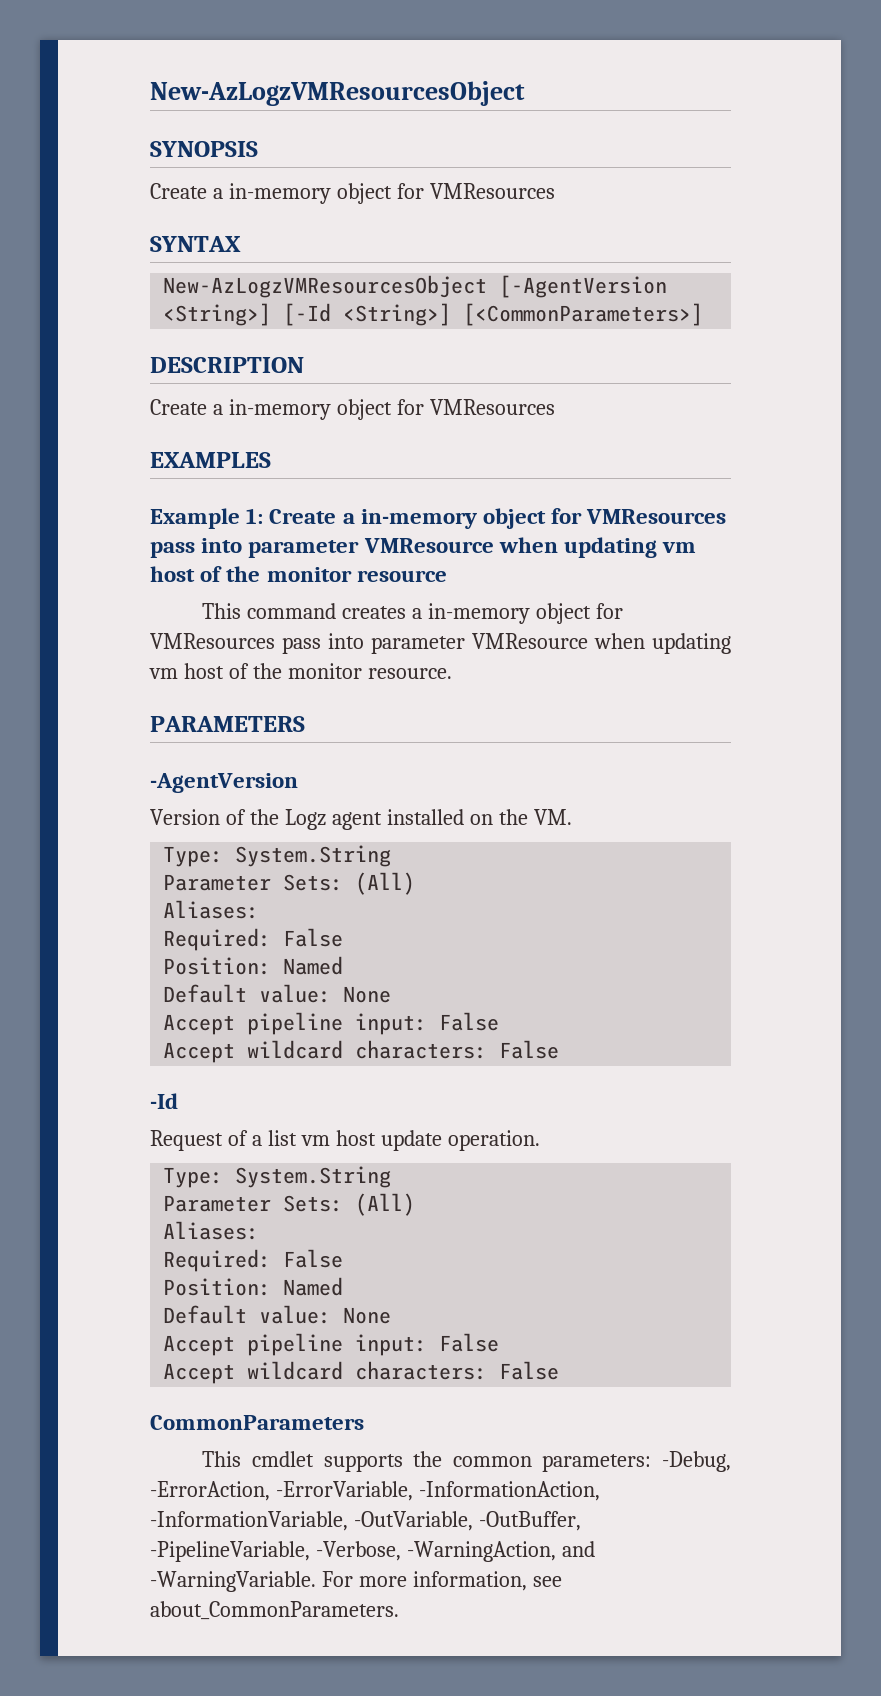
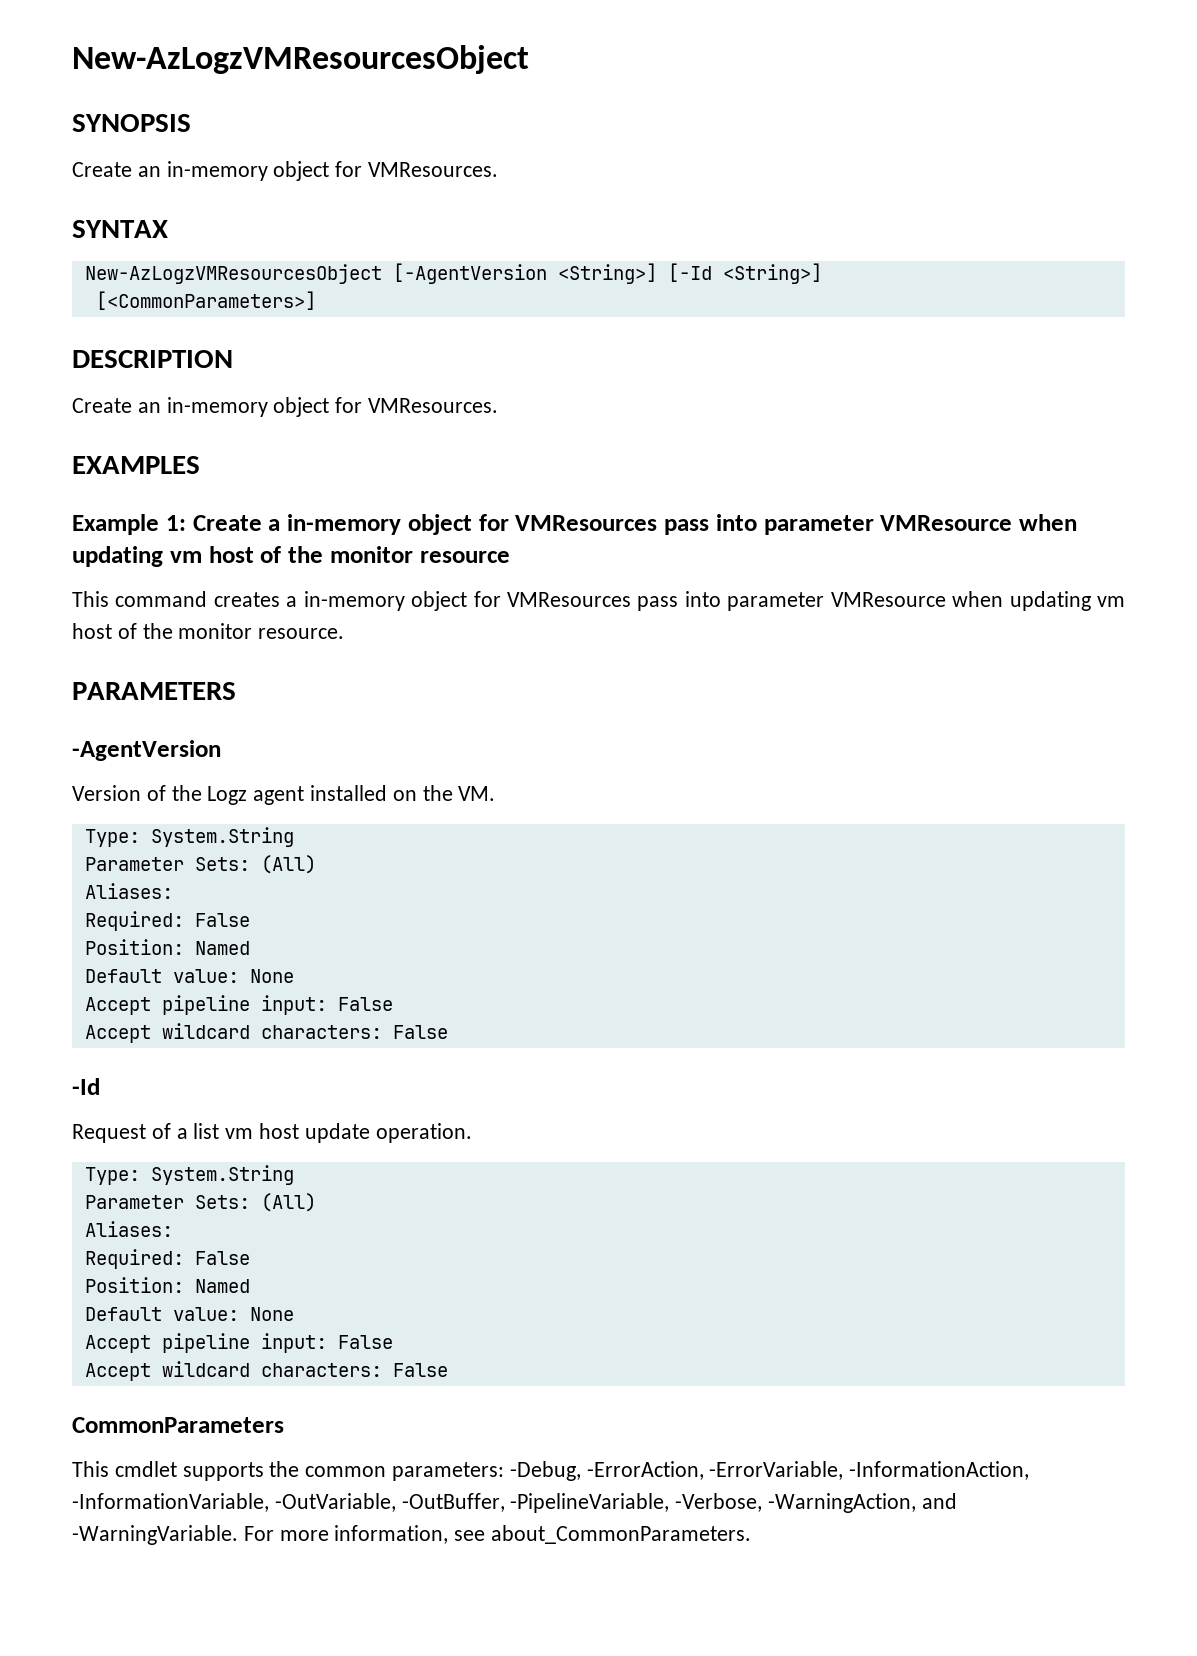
  SYNOPSIS
- Create a in-memory object for VMResources
+ Create an in-memory object for VMResources.
- New-AzLogzVMResourcesObject [-AgentVersion <String>] [-Id <String>] [<CommonParameters>]
+ New-AzLogzVMResourcesObject [-AgentVersion <String>] [-Id <String>]
+ [<CommonParameters>]
  DESCRIPTION
- Create a in-memory object for VMResources
+ Create an in-memory object for VMResources.

